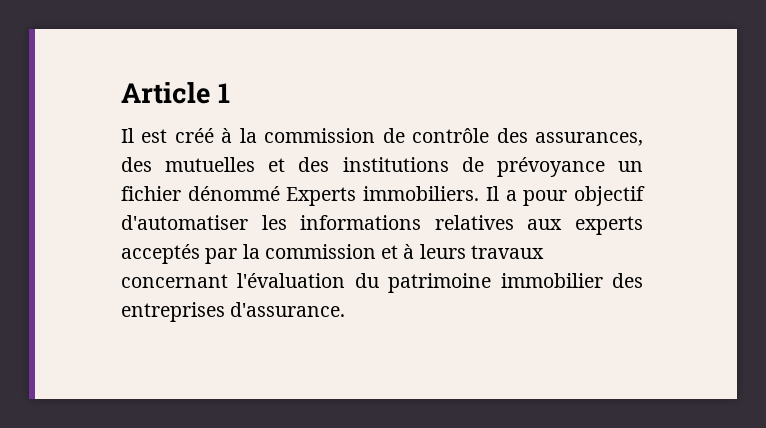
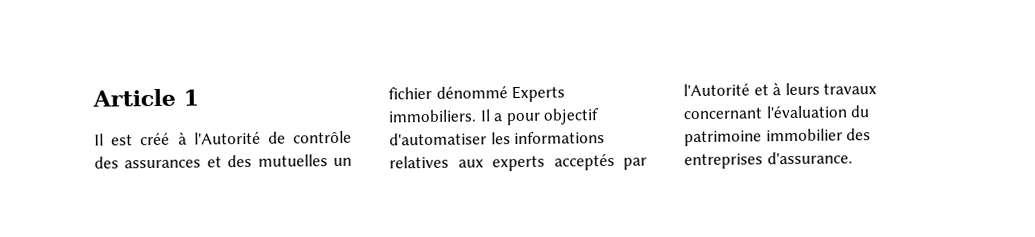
- Il est créé à la commission de contrôle des assurances, des mutuelles et des institutions de prévoyance un fichier dénommé Experts immobiliers.
+ Il est créé à l'Autorité de contrôle des assurances et des mutuelles un fichier dénommé Experts immobiliers.
- Il a pour objectif d'automatiser les informations relatives aux experts acceptés par la commission et à leurs travaux concernant l'évaluation du patrimoine immobilier des entreprises d'assurance.
+ Il a pour objectif d'automatiser les informations relatives aux experts acceptés par l'Autorité et à leurs travaux concernant l'évaluation du patrimoine immobilier des entreprises d'assurance.

